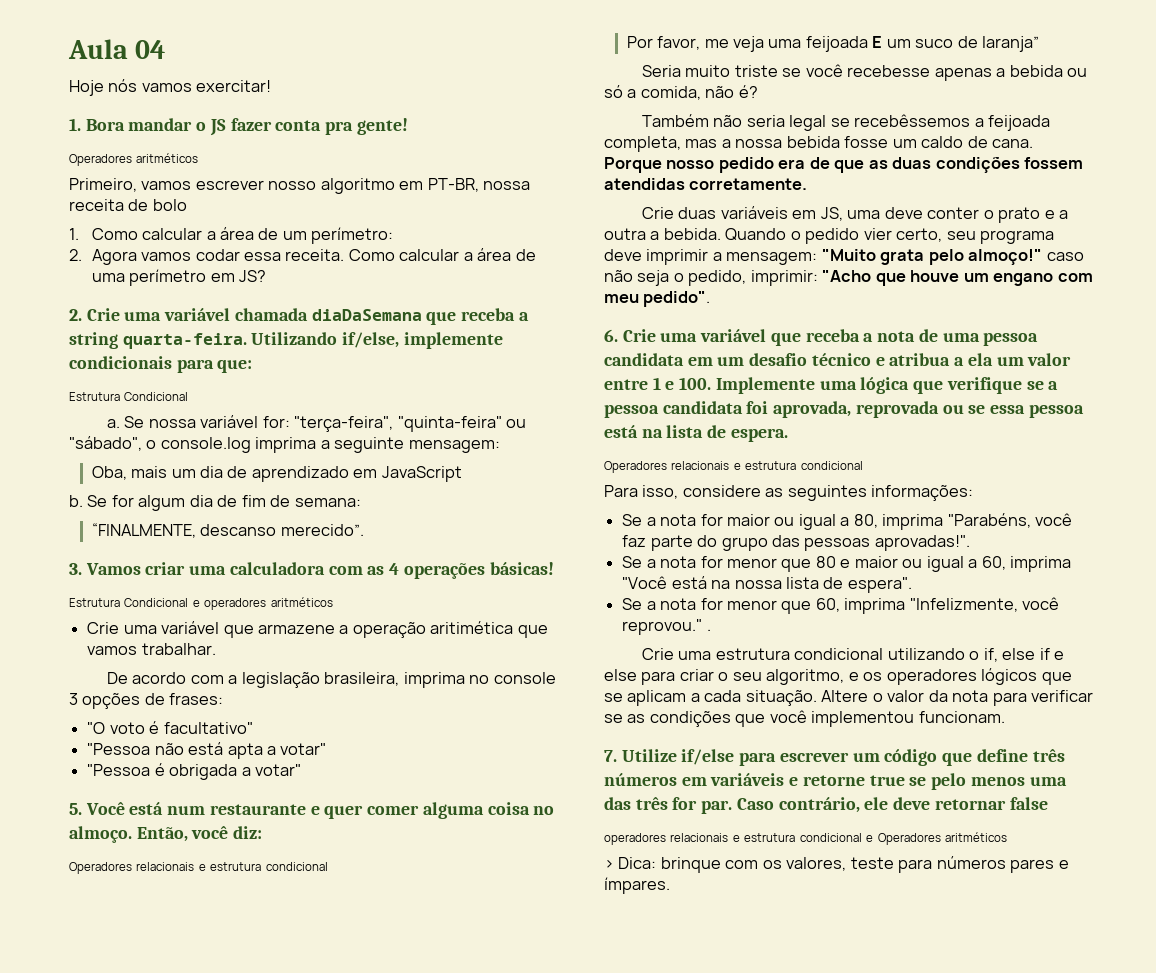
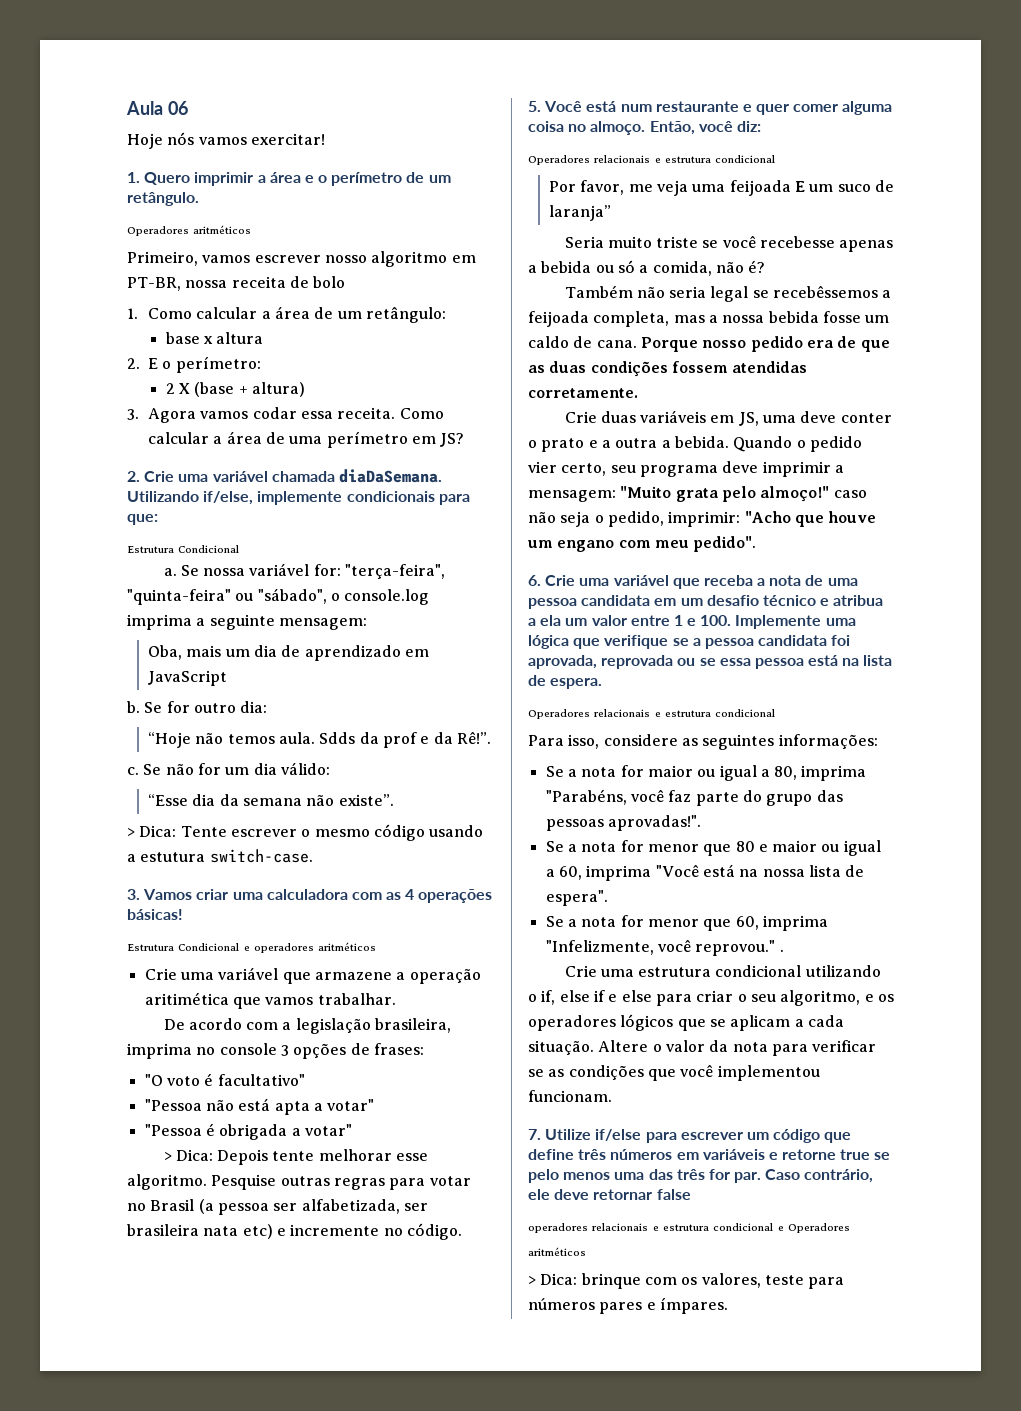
- Aula 04
+ Aula 06
- 1. Bora mandar o JS fazer conta pra gente!
+ 1. Quero imprimir a área e o perímetro de um retângulo.
- 1. Como calcular a área de um perímetro:
- 2. Agora vamos codar essa receita.
+ 1. Como calcular a área de um retângulo:
+ base x altura
+ 2. E o perímetro:
+ 2 X (base + altura)
+ 3. Agora vamos codar essa receita.
- 2. Crie uma variável chamada diaDaSemana que receba a string quarta-feira.
+ 2. Crie uma variável chamada diaDaSemana.
- Se for algum dia de fim de semana:
- “FINALMENTE, descanso merecido”.
+ Se for outro dia:
+ “Hoje não temos aula. Sdds da prof e da Rê!”.
+ c. Se não for um dia válido:
+ “Esse dia da semana não existe”.
+ > Dica: Tente escrever o mesmo código usando a estutura switch-case.
+ > Dica: Depois tente melhorar esse algoritmo. Pesquise outras regras para votar no Brasil (a pessoa ser alfabetizada, ser brasileira nata etc) e incremente no código.

